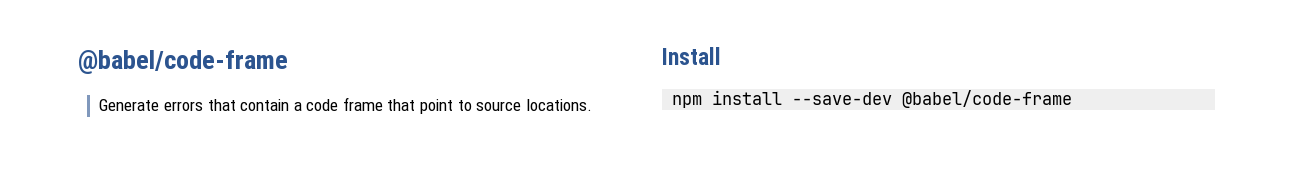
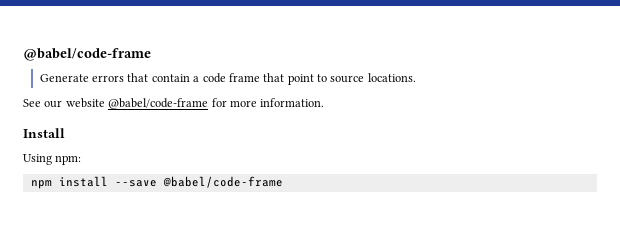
+ See our website @babel/code-frame for more information.
+ Using npm:
- npm install --save-dev @babel/code-frame
+ npm install --save @babel/code-frame

